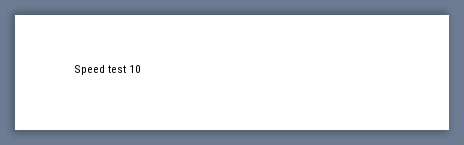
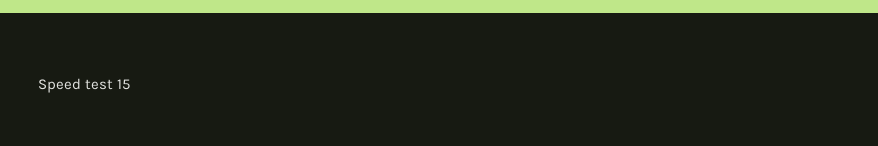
- Speed test 10
+ Speed test 15

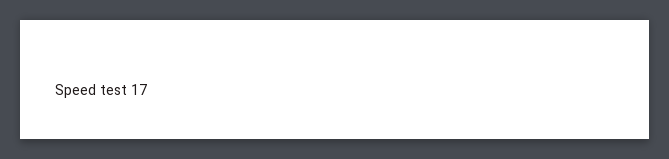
- Speed test 15
+ Speed test 17

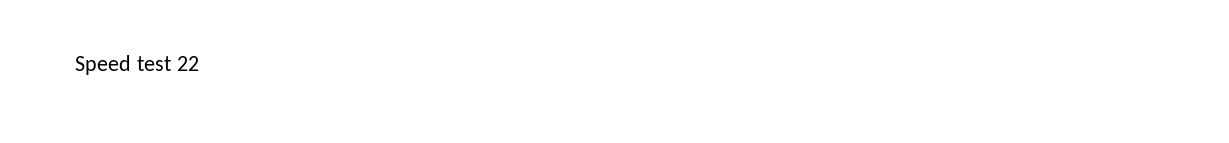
- Speed test 17
+ Speed test 22

